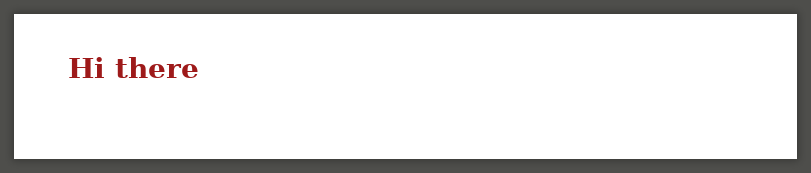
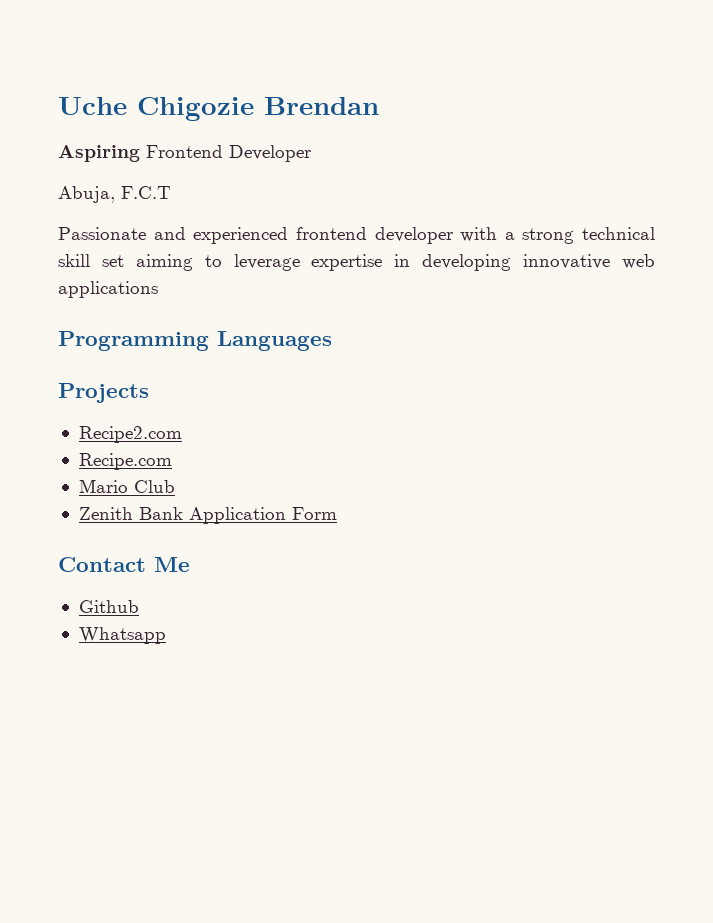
- Hi there
+ Uche Chigozie Brendan
+ Aspiring Frontend Developer
+ Abuja, F.C.T
+ Passionate and experienced frontend developer with a strong technical skill set aiming to leverage expertise in developing innovative web applications
+ Programming Languages
+ Projects
+ Recipe2.com
+ Recipe.com
+ Mario Club
+ Zenith Bank Application Form
+ Contact Me
+ Github
+ Whatsapp

